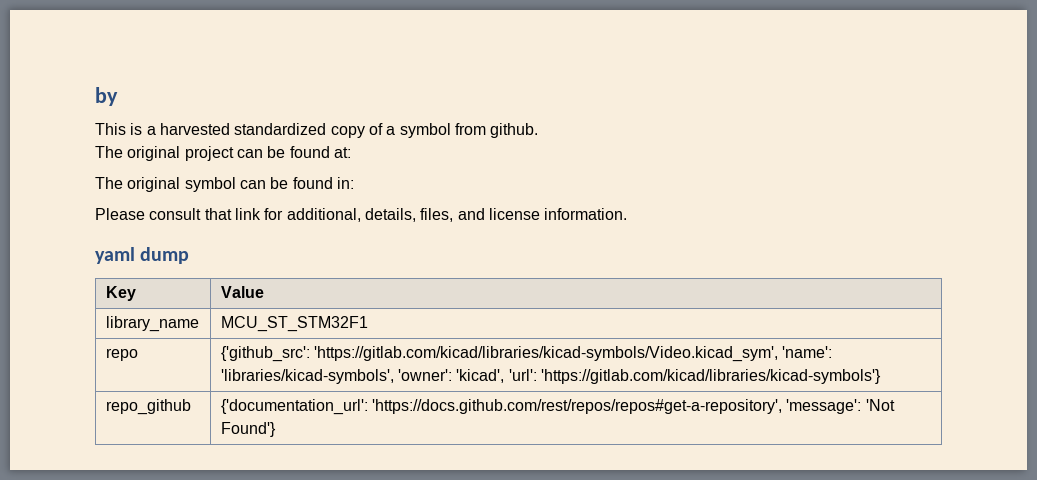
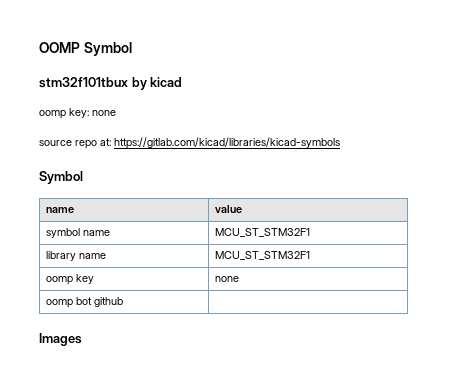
- by
- This is a harvested standardized copy of a symbol from github.
- The original project can be found at:
- The original symbol can be found in:
- Please consult that link for additional, details, files, and license information.
- yaml dump
- Key | Value
- library_name | MCU_ST_STM32F1
- repo | {'github_src': 'https://gitlab.com/kicad/libraries/kicad-symbols/Video.kicad_sym', 'name': 'libraries/kicad-symbols', 'owner': 'kicad', 'url': 'https://gitlab.com/kicad/libraries/kicad-symbols'}
- repo_github | {'documentation_url': 'https://docs.github.com/rest/repos/repos#get-a-repository', 'message': 'Not Found'}
+ OOMP Symbol
+ stm32f101tbux by kicad
+ oomp key: none
+ source repo at: https://gitlab.com/kicad/libraries/kicad-symbols
+ Symbol
+ name | value
+ symbol name | MCU_ST_STM32F1
+ library name | MCU_ST_STM32F1
+ oomp key | none
+ oomp bot github |
+ Images

